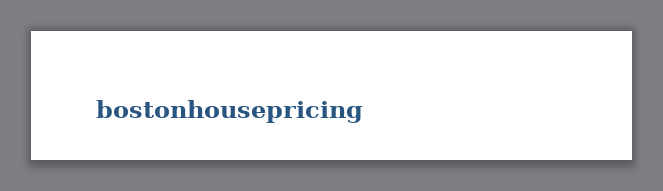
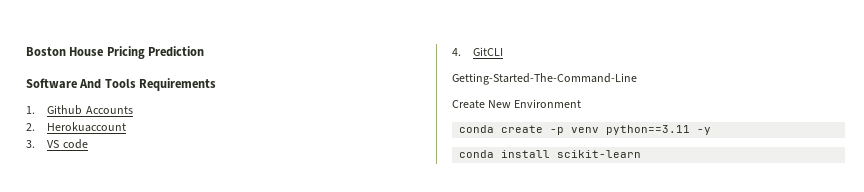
- bostonhousepricing
+ Boston House Pricing Prediction
+ Software And Tools Requirements
+ 1. Github Accounts
+ 2. Herokuaccount
+ 3. VS code
+ 4. GitCLI
+ Getting-Started-The-Command-Line
+ Create New Environment
+ conda create -p venv python==3.11 -y
+ conda install scikit-learn

